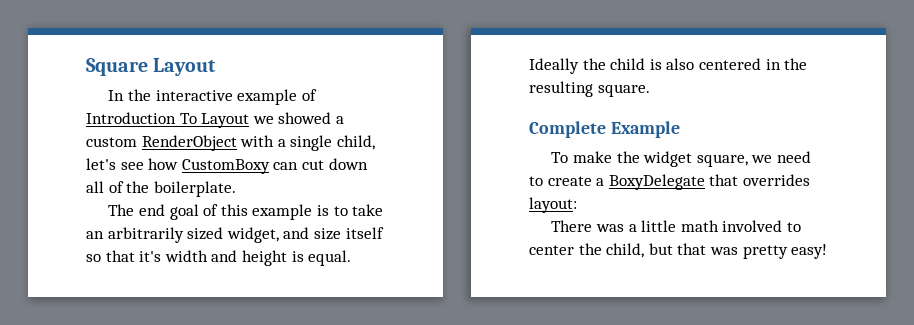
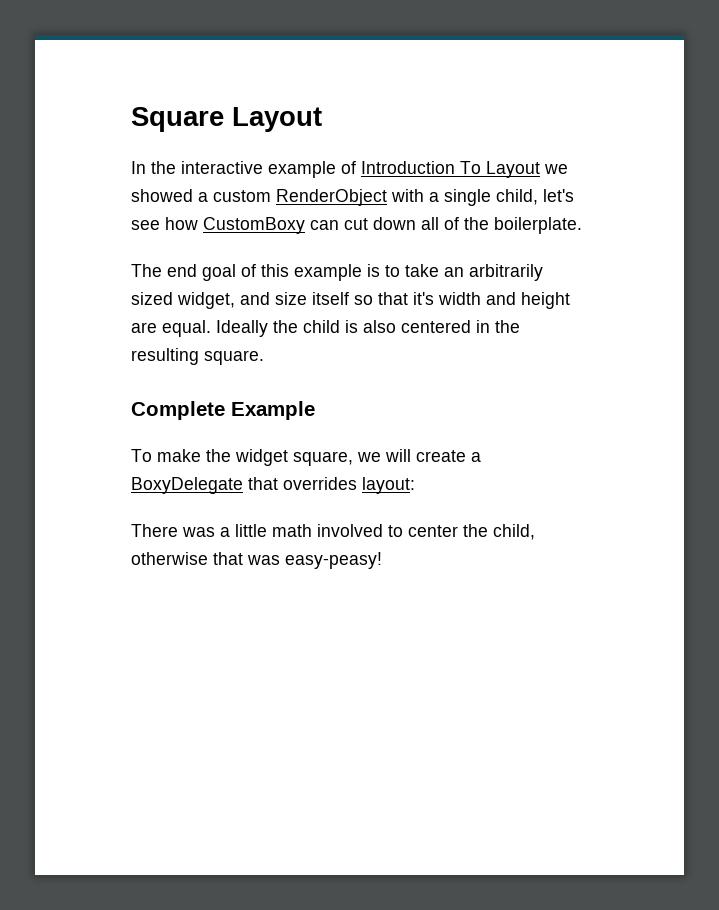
- The end goal of this example is to take an arbitrarily sized widget, and size itself so that it's width and height is equal.
+ The end goal of this example is to take an arbitrarily sized widget, and size itself so that it's width and height are equal.
- To make the widget square, we need to create a BoxyDelegate that overrides layout:
+ To make the widget square, we will create a BoxyDelegate that overrides layout:
- There was a little math involved to center the child, but that was pretty easy!
+ There was a little math involved to center the child, otherwise that was easy-peasy!

